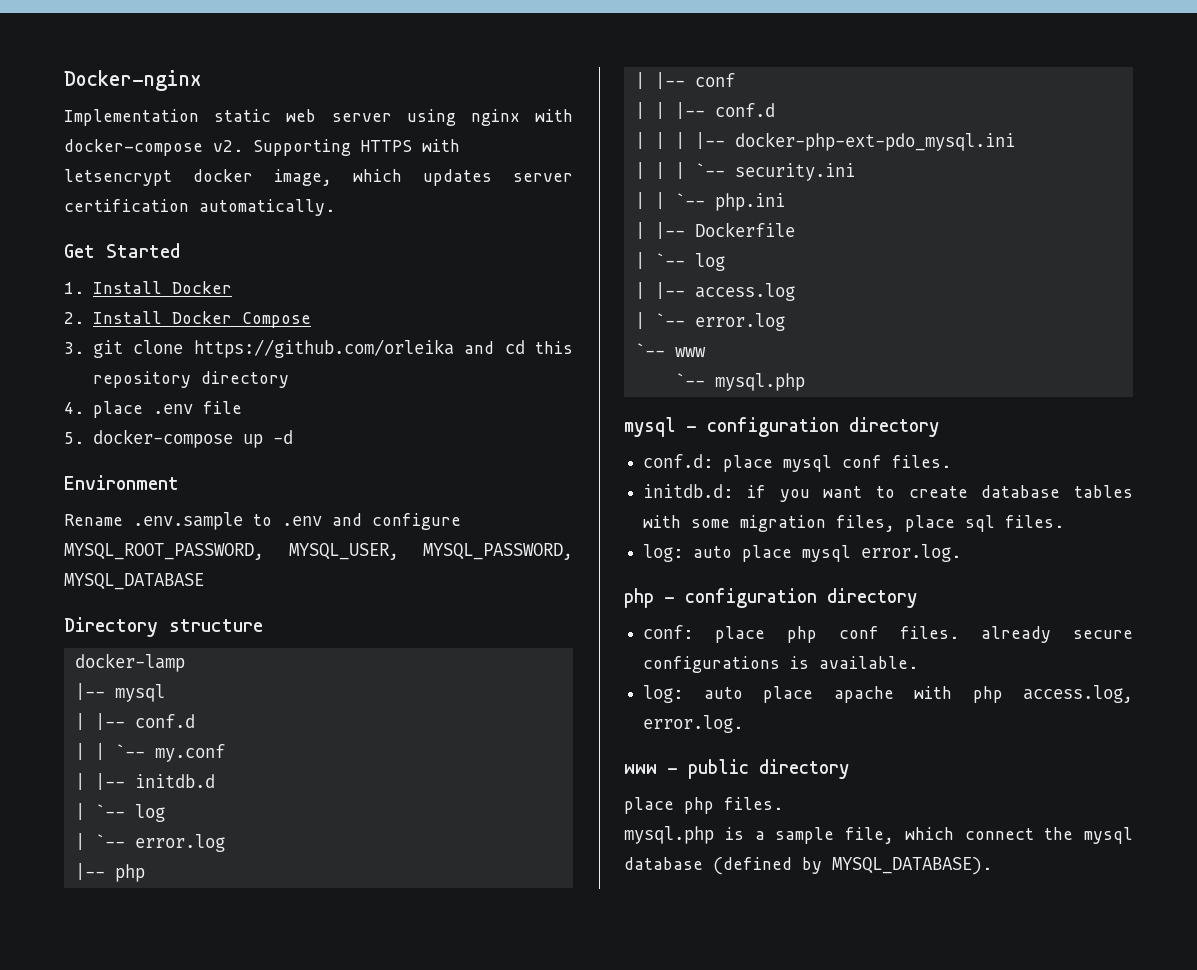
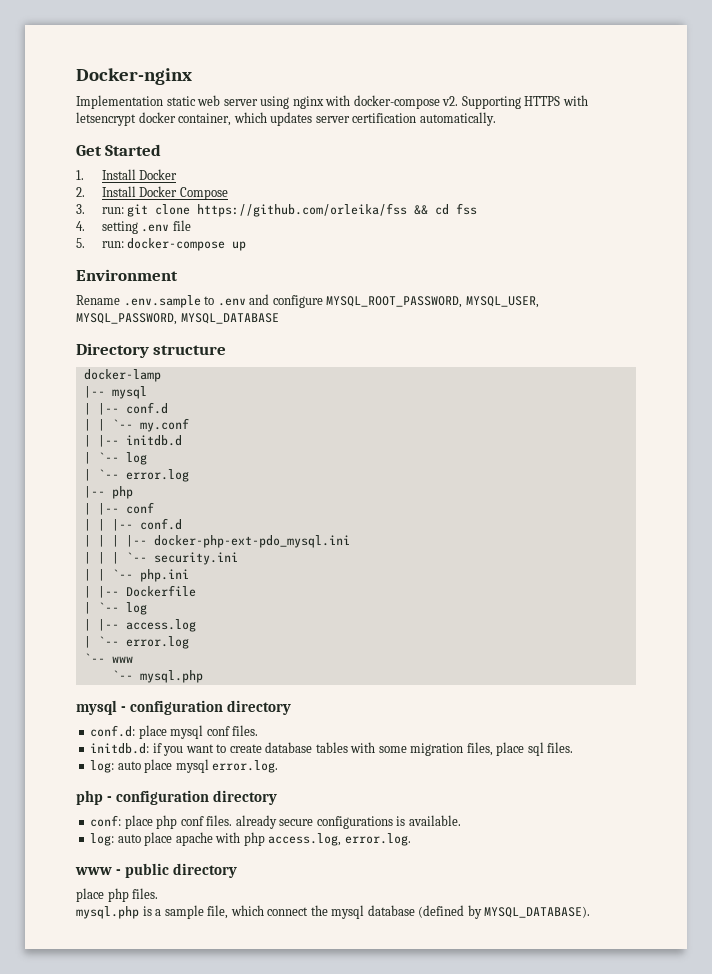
- Supporting HTTPS with letsencrypt docker image, which updates server certification automatically.
+ Supporting HTTPS with letsencrypt docker container, which updates server certification automatically.
- 3. git clone https://github.com/orleika and cd this repository directory
+ 3. run: git clone https://github.com/orleika/fss && cd fss
- 4. place .env file
+ 4. setting .env file
- 5. docker-compose up -d
+ 5. run: docker-compose up

